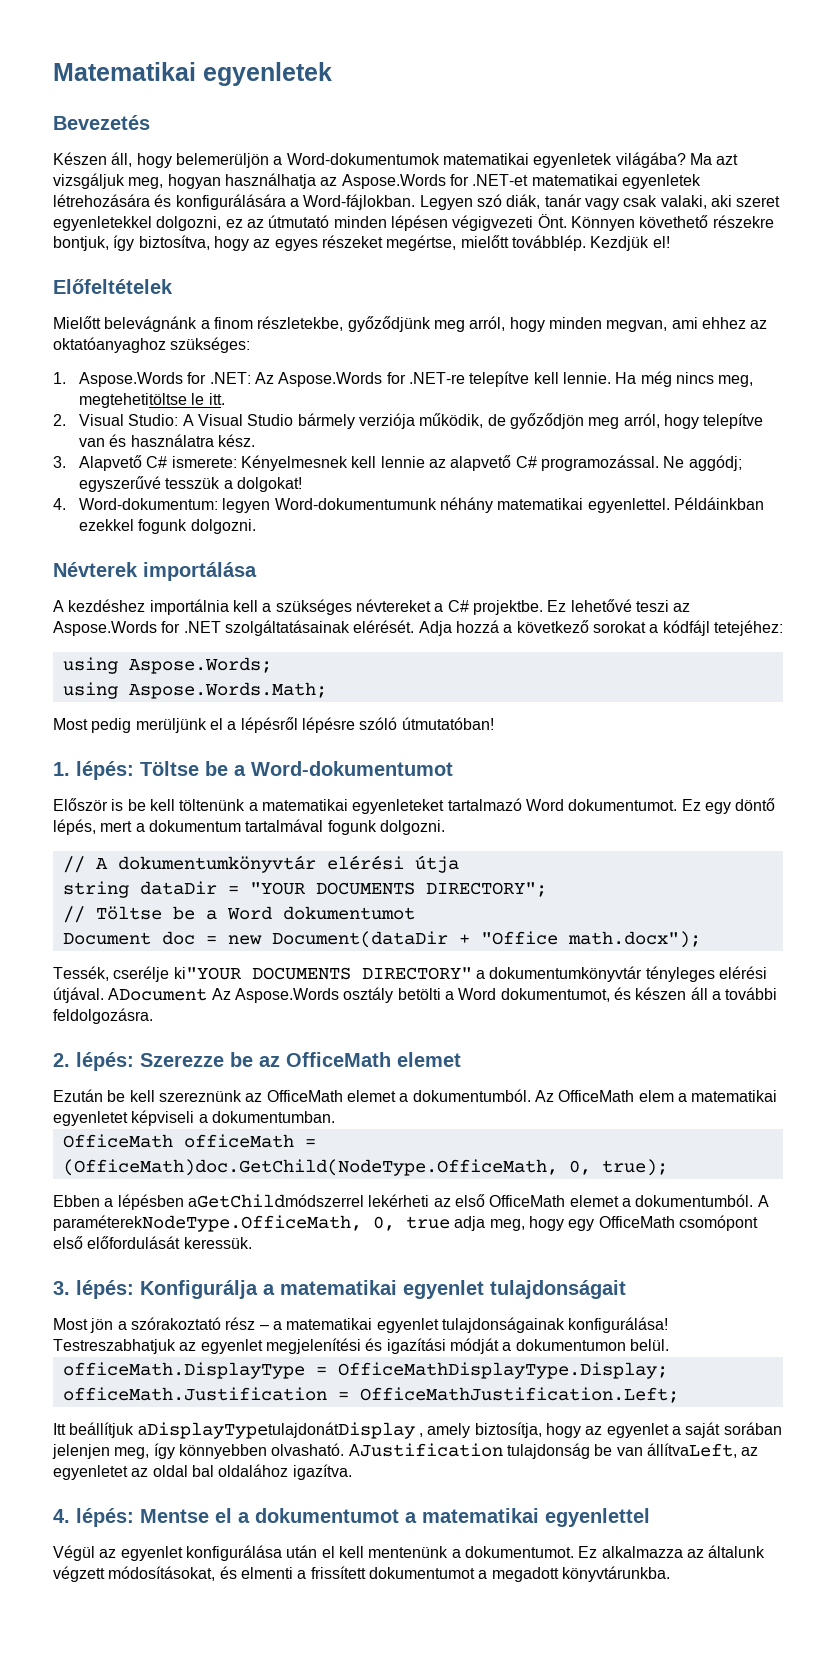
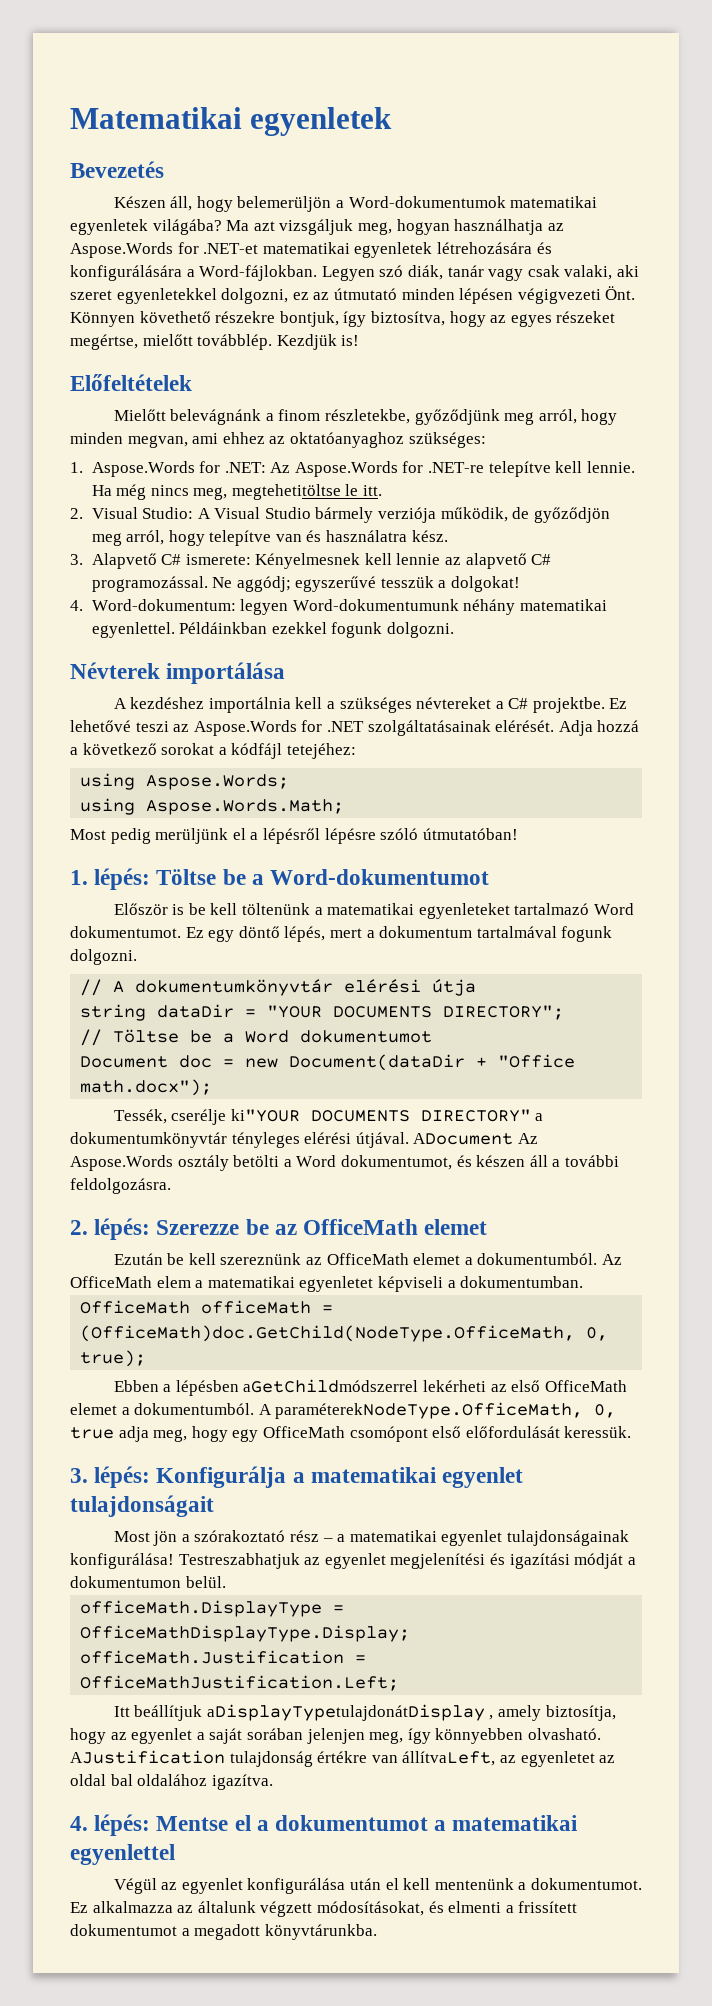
- Kezdjük el!
+ Kezdjük is!
- AJustification tulajdonság be van állítvaLeft, az egyenletet az oldal bal oldalához igazítva.
+ AJustification tulajdonság értékre van állítvaLeft, az egyenletet az oldal bal oldalához igazítva.

